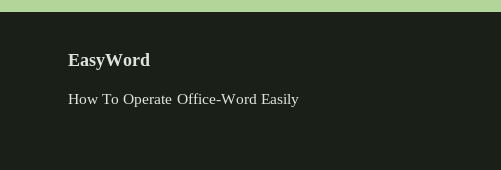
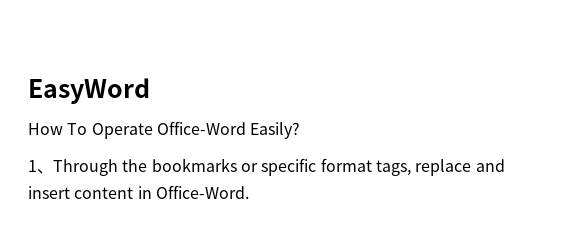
- How To Operate Office-Word Easily
+ How To Operate Office-Word Easily?
+ 1、Through the bookmarks or specific format tags, replace and insert content in Office-Word.

